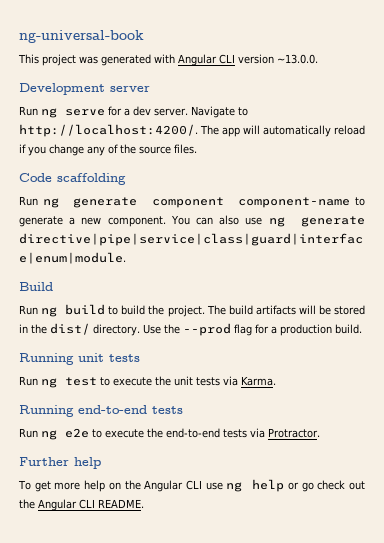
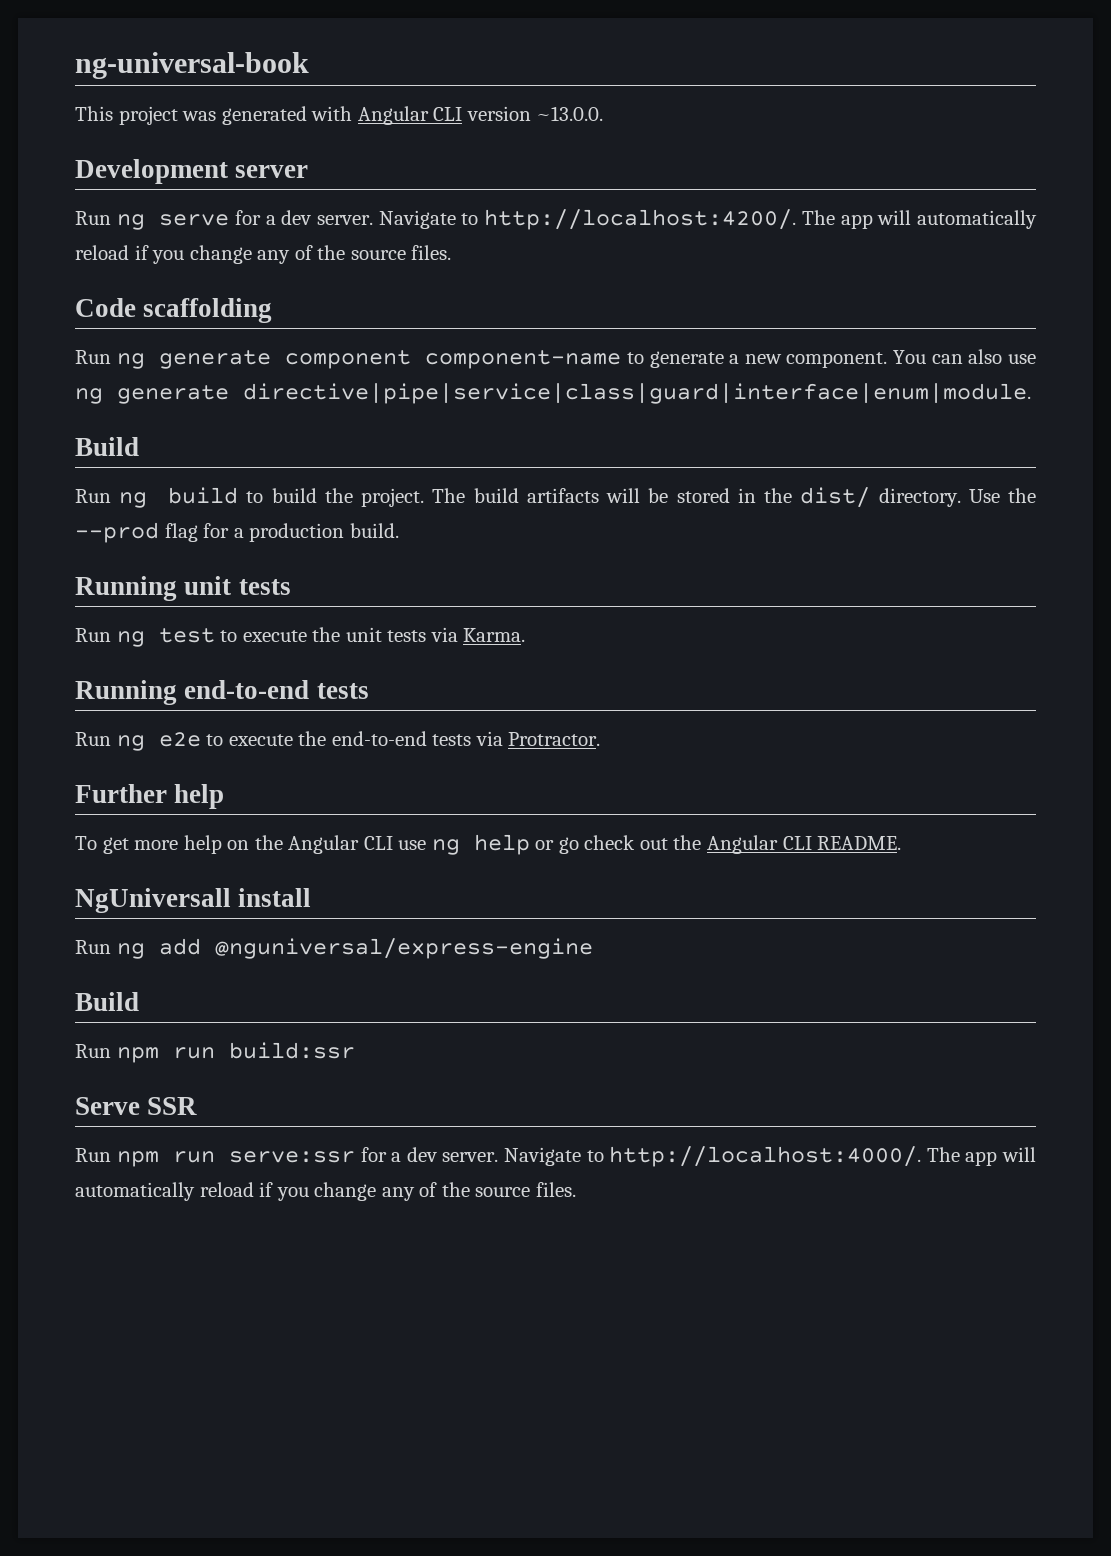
+ NgUniversall install
+ Run ng add @nguniversal/express-engine
+ Build
+ Run npm run build:ssr
+ Serve SSR
+ Run npm run serve:ssr for a dev server. Navigate to http://localhost:4000/. The app will automatically reload if you change any of the source files.

